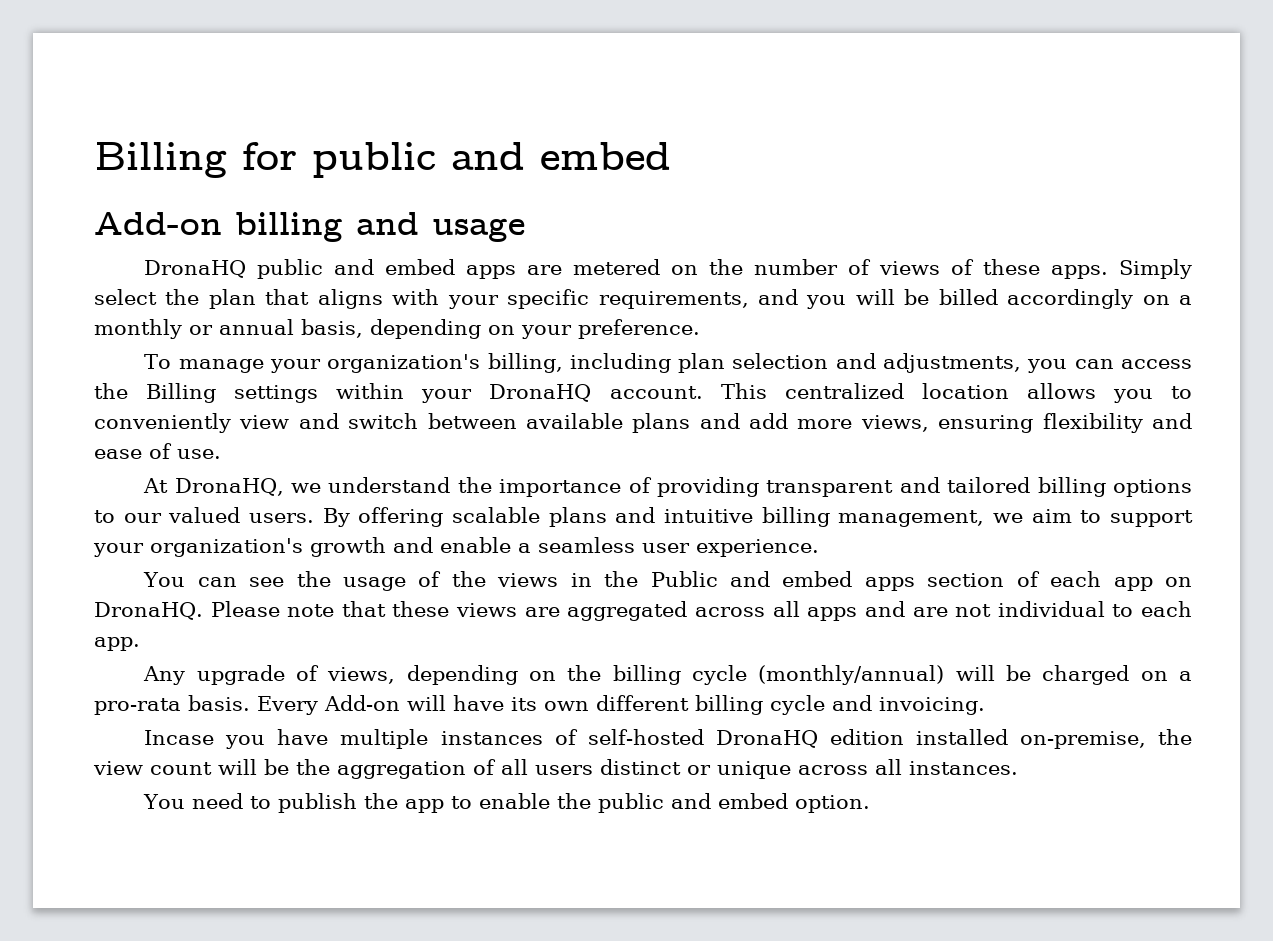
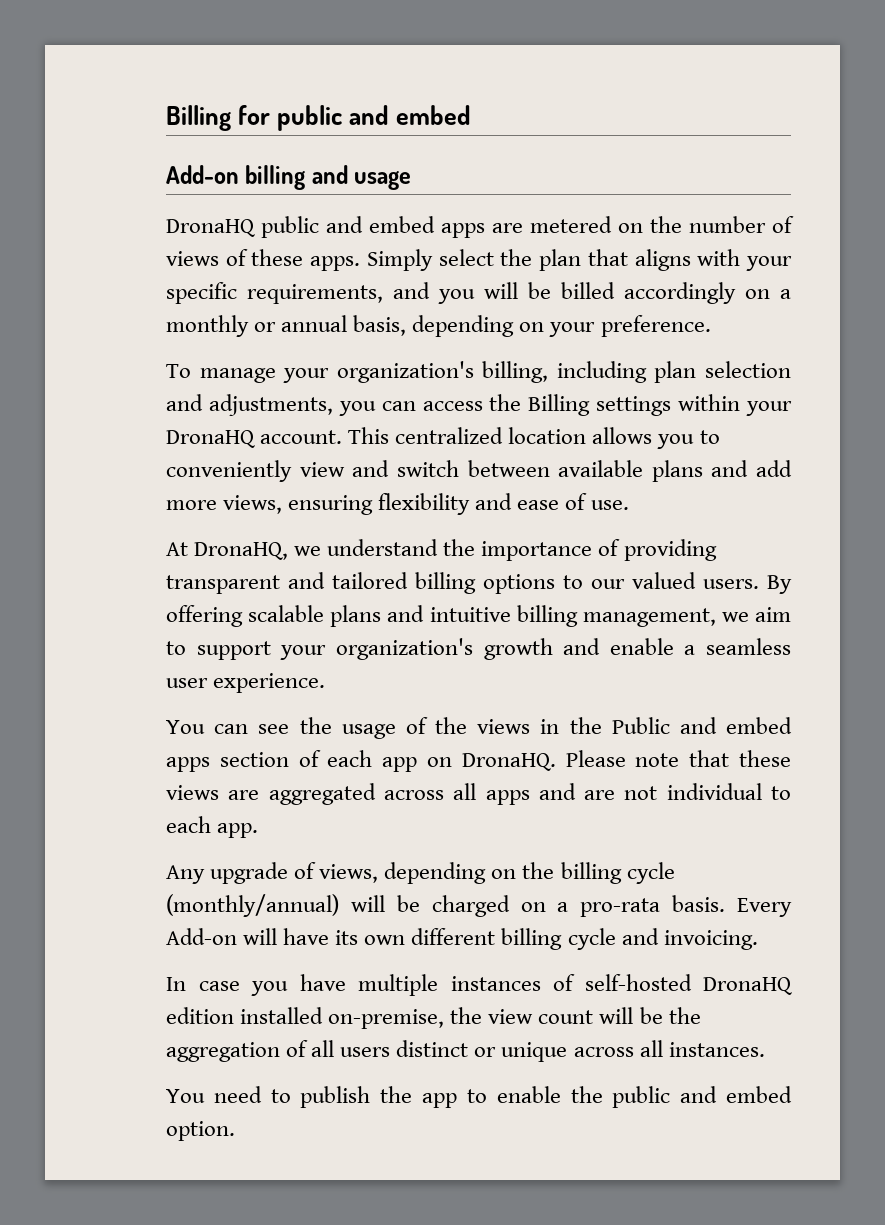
- Incase you have multiple instances of self-hosted DronaHQ edition installed on-premise, the view count will be the aggregation of all users distinct or unique across all instances.
+ In case you have multiple instances of self-hosted DronaHQ edition installed on-premise, the view count will be the aggregation of all users distinct or unique across all instances.

